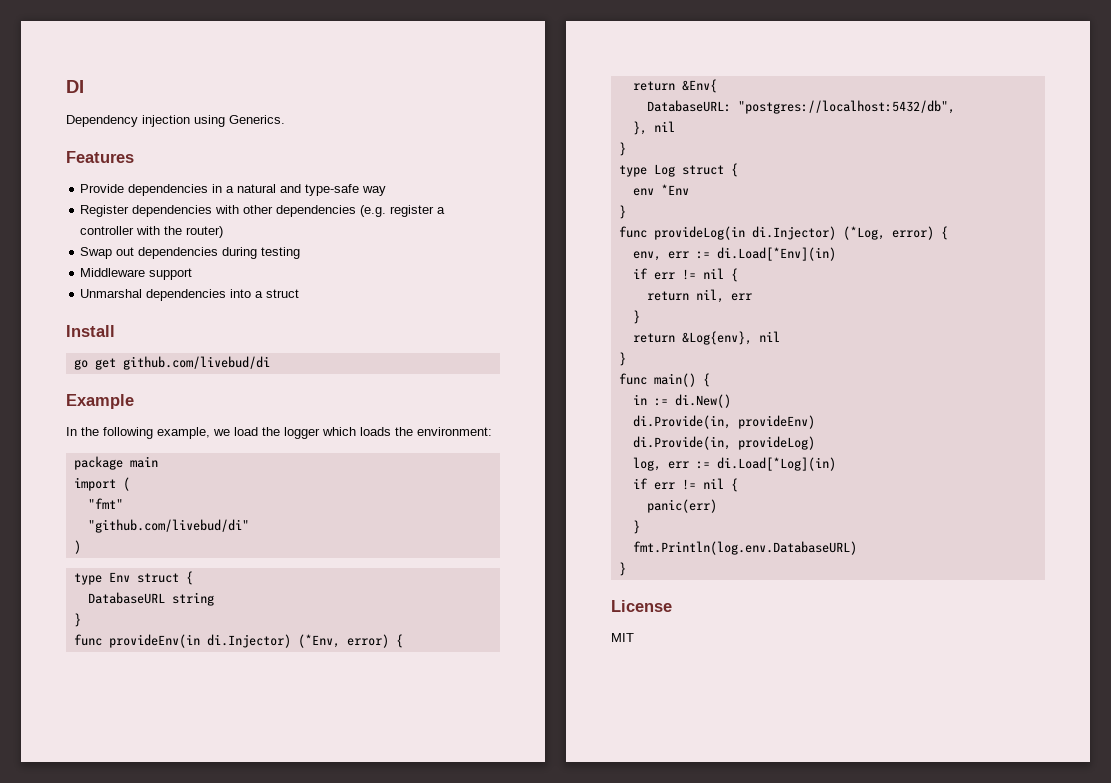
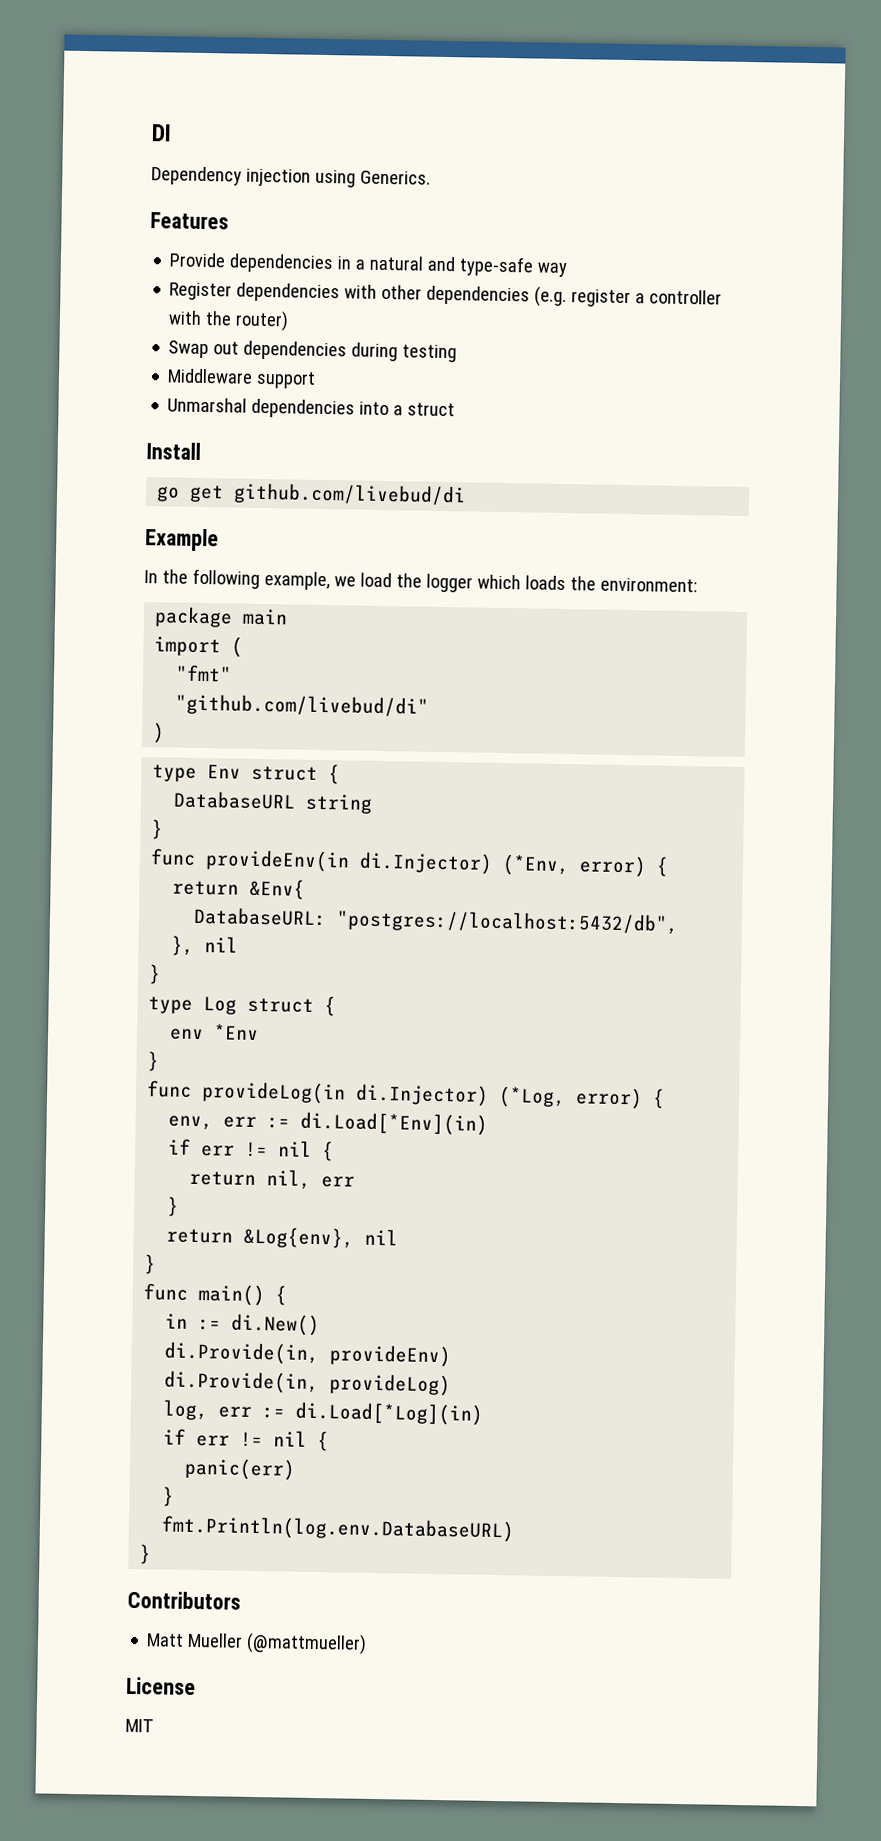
+ Contributors
+ Matt Mueller (@mattmueller)

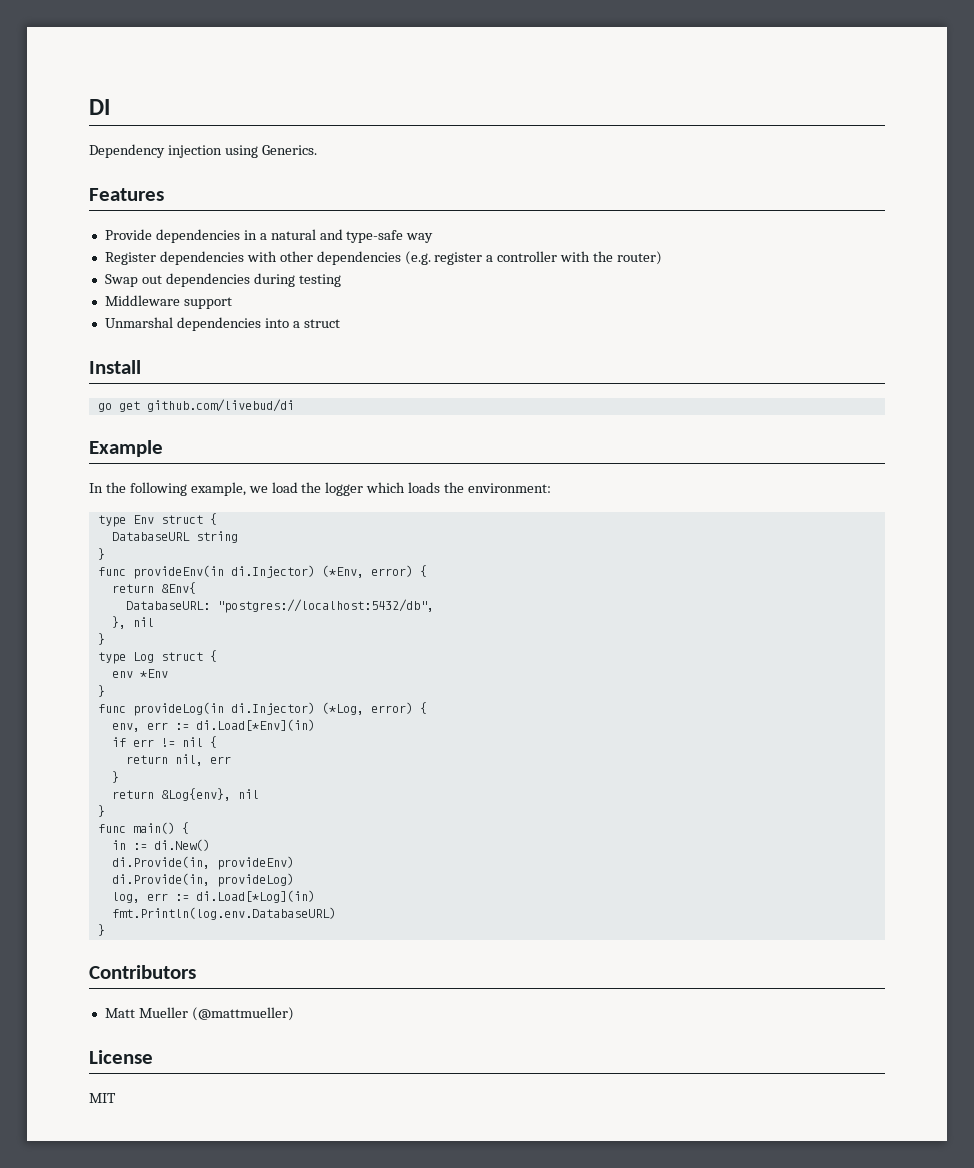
- package main
- import (
- "fmt"
- "github.com/livebud/di"
- )
  log, err := di.Load[*Log](in)
- if err != nil {
- panic(err)
- }

